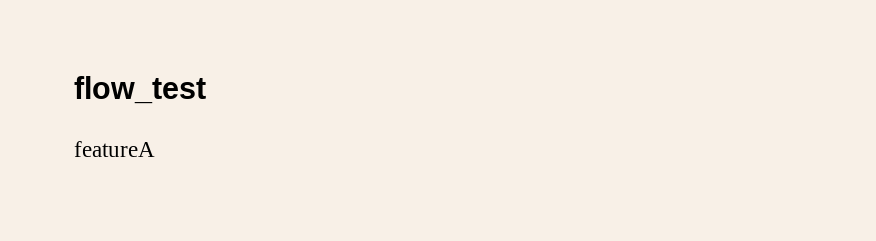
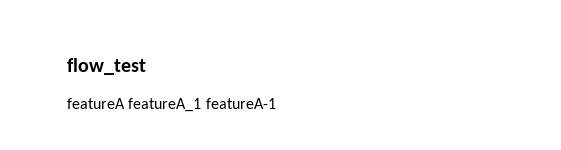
- featureA
+ featureA featureA_1 featureA-1

